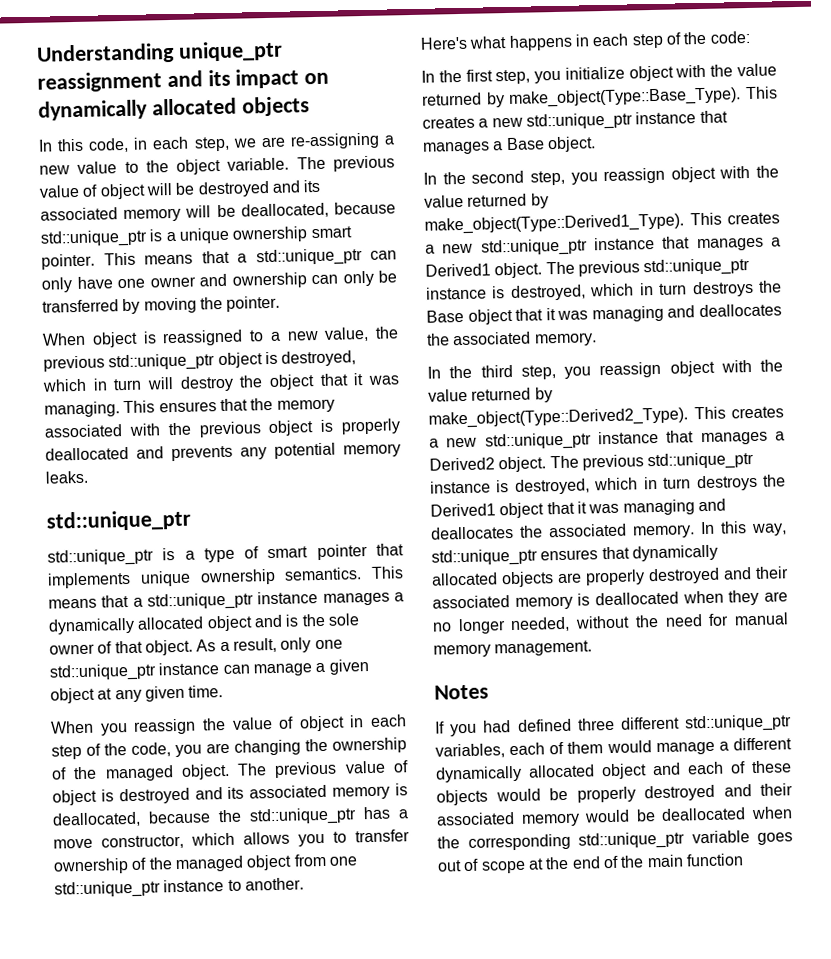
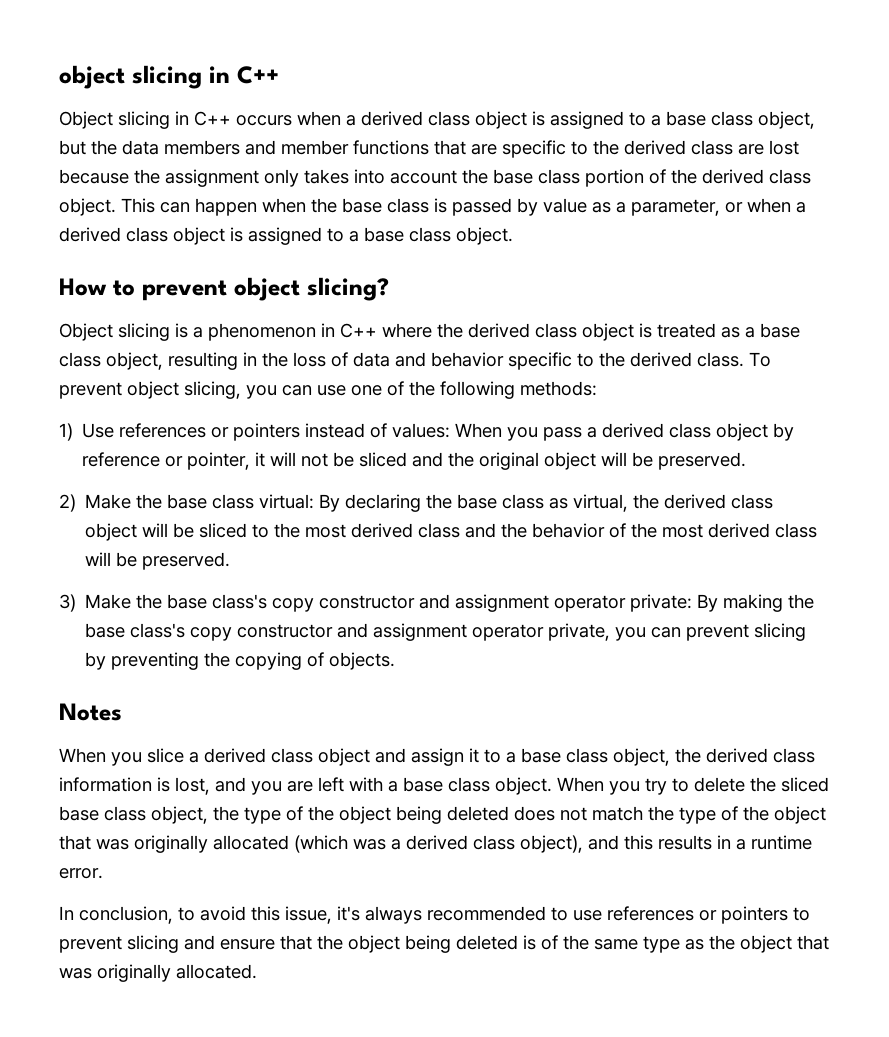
- Understanding unique_ptr reassignment and its impact on dynamically allocated objects
- In this code, in each step, we are re-assigning a new value to the object variable. The previous value of object will be destroyed and its associated memory will be deallocated, because std::unique_ptr is a unique ownership smart pointer. This means that a std::unique_ptr can only have one owner and ownership can only be transferred by moving the pointer.
- When object is reassigned to a new value, the previous std::unique_ptr object is destroyed, which in turn will destroy the object that it was managing. This ensures that the memory associated with the previous object is properly deallocated and prevents any potential memory leaks.
- std::unique_ptr
- std::unique_ptr is a type of smart pointer that implements unique ownership semantics. This means that a std::unique_ptr instance manages a dynamically allocated object and is the sole owner of that object. As a result, only one std::unique_ptr instance can manage a given object at any given time.
- When you reassign the value of object in each step of the code, you are changing the ownership of the managed object. The previous value of object is destroyed and its associated memory is deallocated, because the std::unique_ptr has a move constructor, which allows you to transfer ownership of the managed object from one std::unique_ptr instance to another.
- Here's what happens in each step of the code:
- In the first step, you initialize object with the value returned by make_object(Type::Base_Type). This creates a new std::unique_ptr instance that manages a Base object.
- In the second step, you reassign object with the value returned by make_object(Type::Derived1_Type). This creates a new std::unique_ptr instance that manages a Derived1 object. The previous std::unique_ptr instance is destroyed, which in turn destroys the Base object that it was managing and deallocates the associated memory.
- In the third step, you reassign object with the value returned by make_object(Type::Derived2_Type). This creates a new std::unique_ptr instance that manages a Derived2 object. The previous std::unique_ptr instance is destroyed, which in turn destroys the Derived1 object that it was managing and deallocates the associated memory. In this way, std::unique_ptr ensures that dynamically allocated objects are properly destroyed and their associated memory is deallocated when they are no longer needed, without the need for manual memory management.
+ object slicing in C++
+ Object slicing in C++ occurs when a derived class object is assigned to a base class object, but the data members and member functions that are specific to the derived class are lost because the assignment only takes into account the base class portion of the derived class object. This can happen when the base class is passed by value as a parameter, or when a derived class object is assigned to a base class object.
+ How to prevent object slicing?
+ Object slicing is a phenomenon in C++ where the derived class object is treated as a base class object, resulting in the loss of data and behavior specific to the derived class. To prevent object slicing, you can use one of the following methods:
+ 1) Use references or pointers instead of values: When you pass a derived class object by reference or pointer, it will not be sliced and the original object will be preserved.
+ 2) Make the base class virtual: By declaring the base class as virtual, the derived class object will be sliced to the most derived class and the behavior of the most derived class will be preserved.
+ 3) Make the base class's copy constructor and assignment operator private: By making the base class's copy constructor and assignment operator private, you can prevent slicing by preventing the copying of objects.
  Notes
- If you had defined three different std::unique_ptr variables, each of them would manage a different dynamically allocated object and each of these objects would be properly destroyed and their associated memory would be deallocated when the corresponding std::unique_ptr variable goes out of scope at the end of the main function
+ When you slice a derived class object and assign it to a base class object, the derived class information is lost, and you are left with a base class object. When you try to delete the sliced base class object, the type of the object being deleted does not match the type of the object that was originally allocated (which was a derived class object), and this results in a runtime error.
+ In conclusion, to avoid this issue, it's always recommended to use references or pointers to prevent slicing and ensure that the object being deleted is of the same type as the object that was originally allocated.

